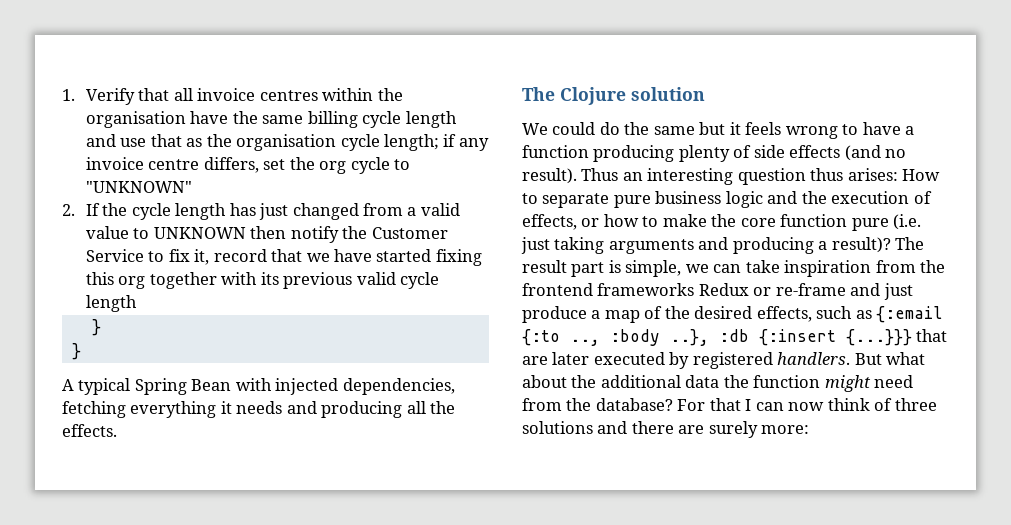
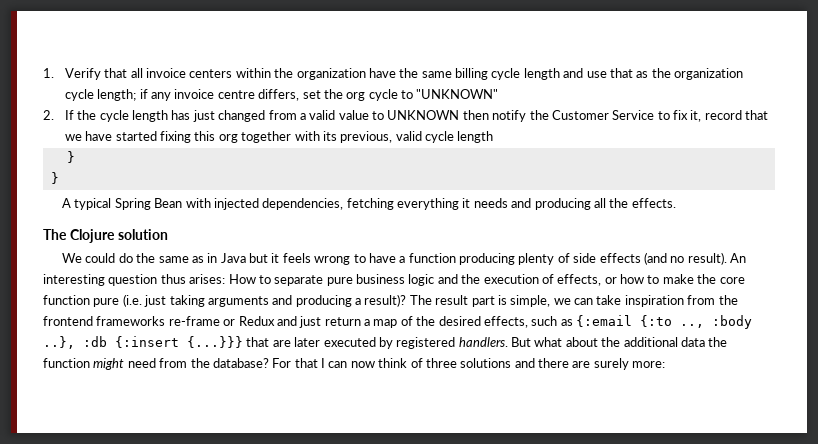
- 1. Verify that all invoice centres within the organisation have the same billing cycle length and use that as the organisation cycle length; if any invoice centre differs, set the org cycle to "UNKNOWN"
+ 1. Verify that all invoice centers within the organization have the same billing cycle length and use that as the organization cycle length; if any invoice centre differs, set the org cycle to "UNKNOWN"
- 2. If the cycle length has just changed from a valid value to UNKNOWN then notify the Customer Service to fix it, record that we have started fixing this org together with its previous valid cycle length
+ 2. If the cycle length has just changed from a valid value to UNKNOWN then notify the Customer Service to fix it, record that we have started fixing this org together with its previous, valid cycle length
- We could do the same but it feels wrong to have a function producing plenty of side effects (and no result).
+ We could do the same as in Java but it feels wrong to have a function producing plenty of side effects (and no result).
- Thus an interesting question thus arises: How to separate pure business logic and the execution of effects, or how to make the core function pure (i.e. just taking arguments and producing a result)?
+ An interesting question thus arises: How to separate pure business logic and the execution of effects, or how to make the core function pure (i.e. just taking arguments and producing a result)?
- The result part is simple, we can take inspiration from the frontend frameworks Redux or re-frame and just produce a map of the desired effects, such as {:email {:to .., :body ..}, :db {:insert {...}}} that are later executed by registered handlers.
+ The result part is simple, we can take inspiration from the frontend frameworks re-frame or Redux and just return a map of the desired effects, such as {:email {:to .., :body ..}, :db {:insert {...}}} that are later executed by registered handlers.

